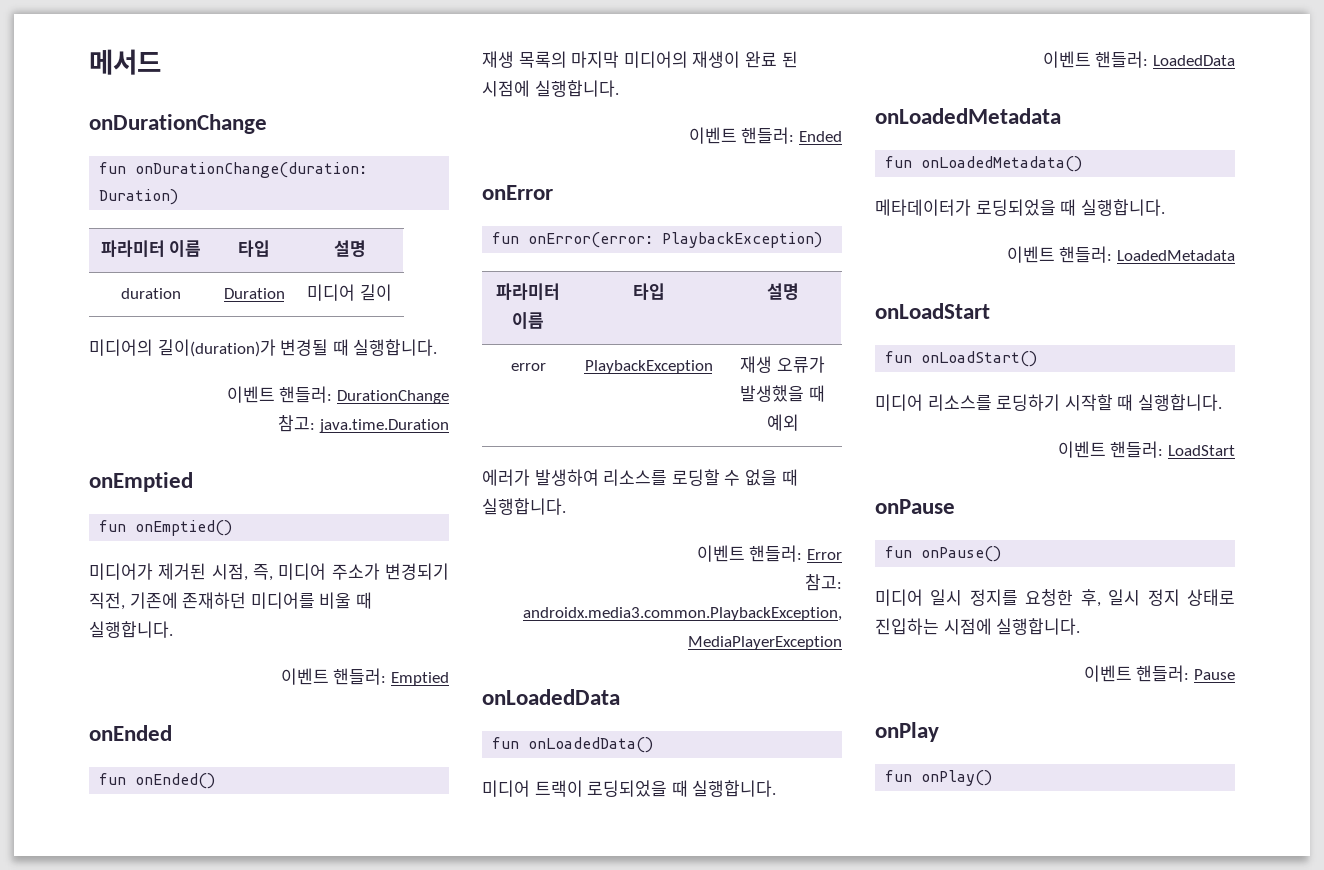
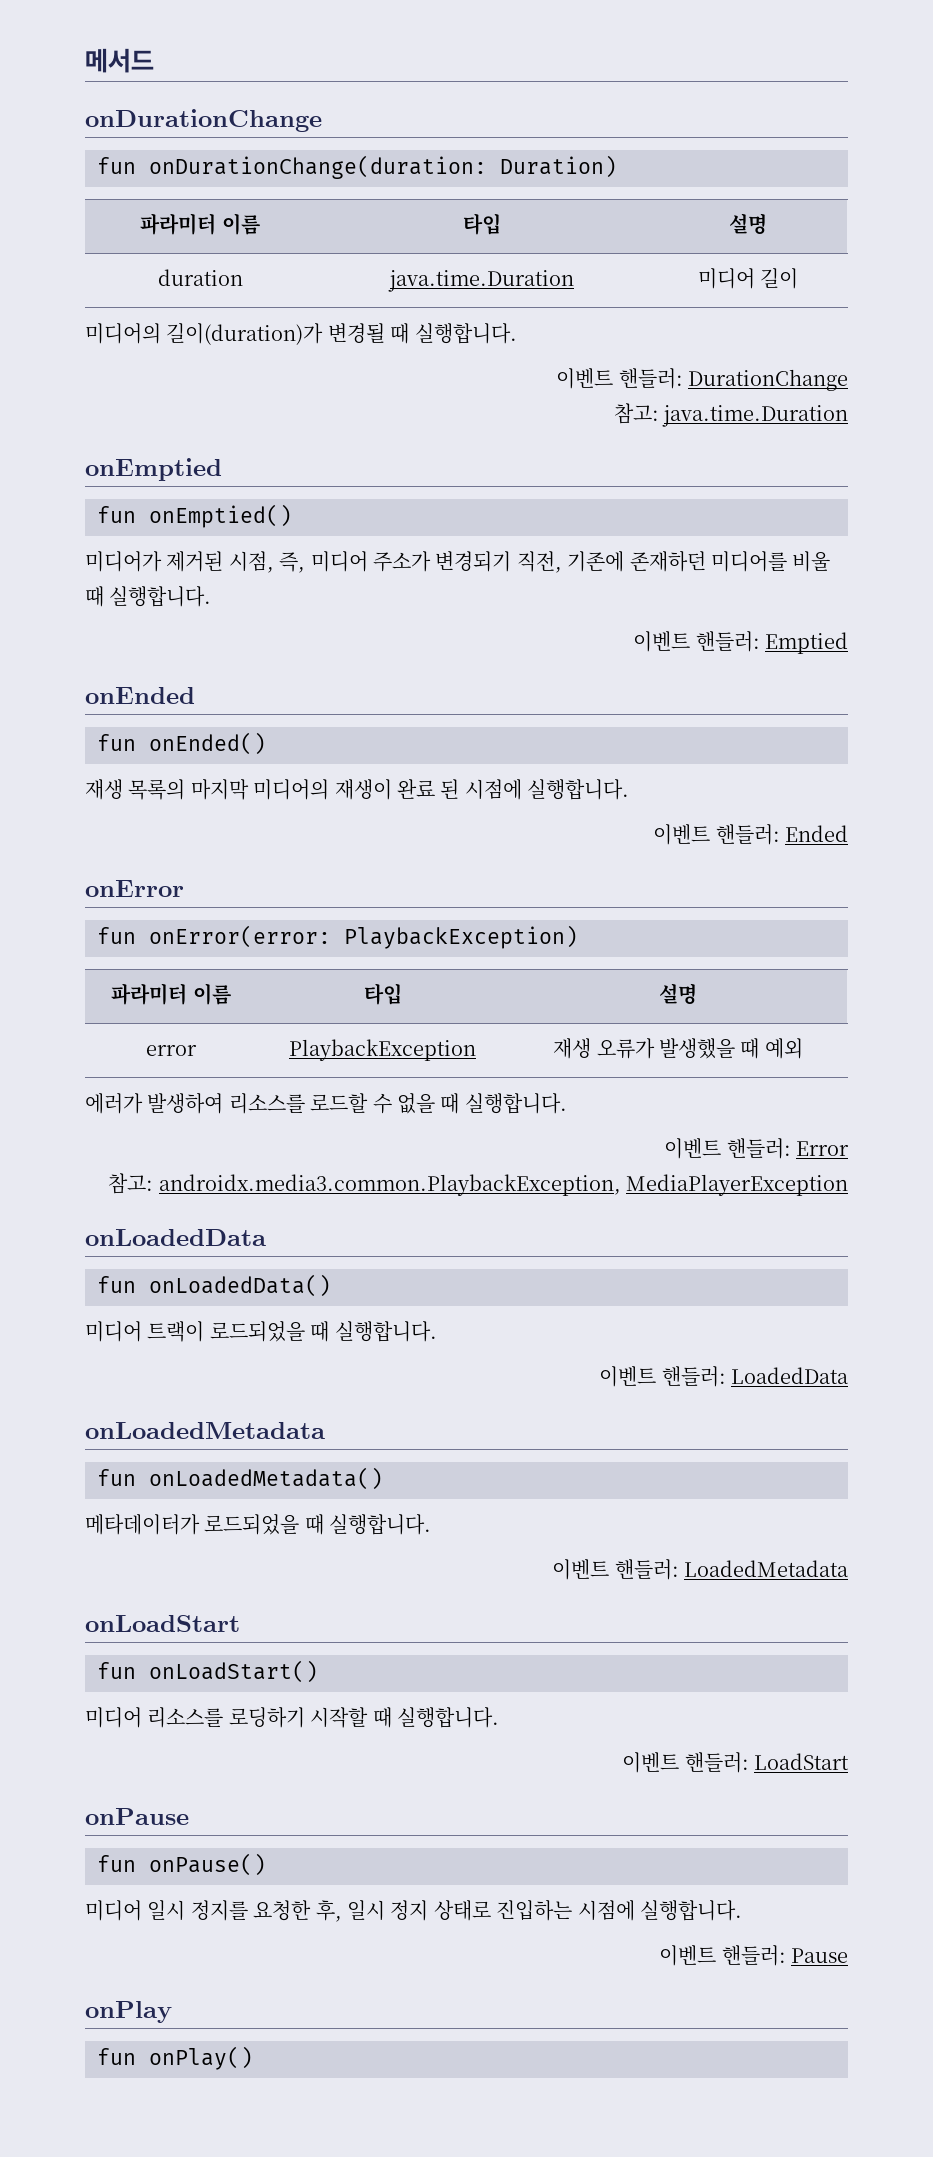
- duration | Duration | 미디어 길이
+ duration | java.time.Duration | 미디어 길이
- 에러가 발생하여 리소스를 로딩할 수 없을 때 실행합니다.
+ 에러가 발생하여 리소스를 로드할 수 없을 때 실행합니다.
- 미디어 트랙이 로딩되었을 때 실행합니다.
+ 미디어 트랙이 로드되었을 때 실행합니다.
- 메타데이터가 로딩되었을 때 실행합니다.
+ 메타데이터가 로드되었을 때 실행합니다.

